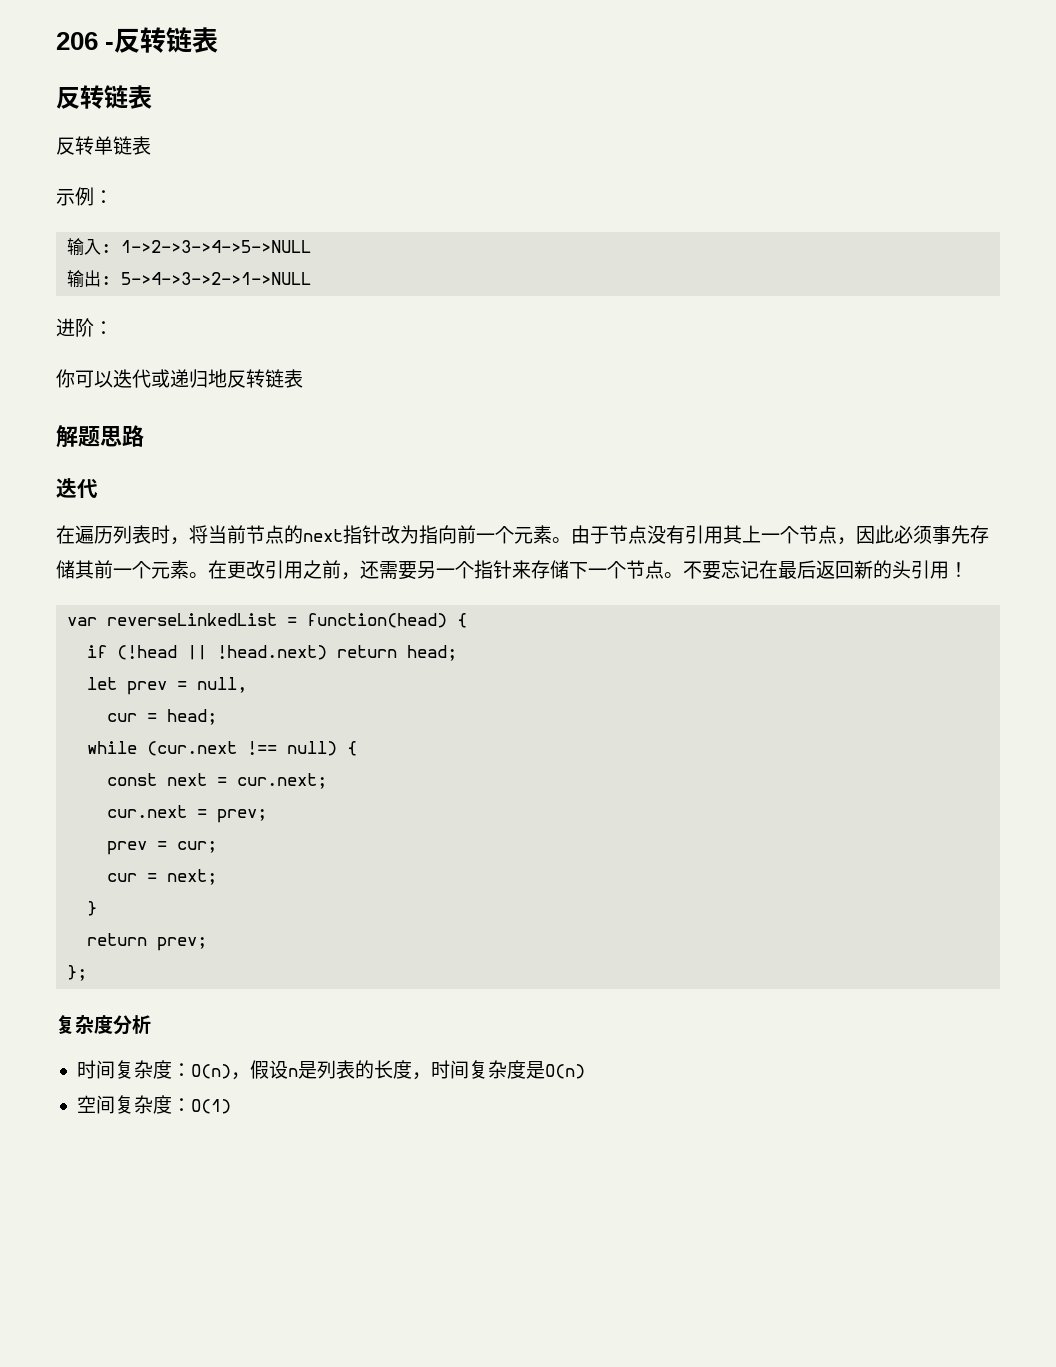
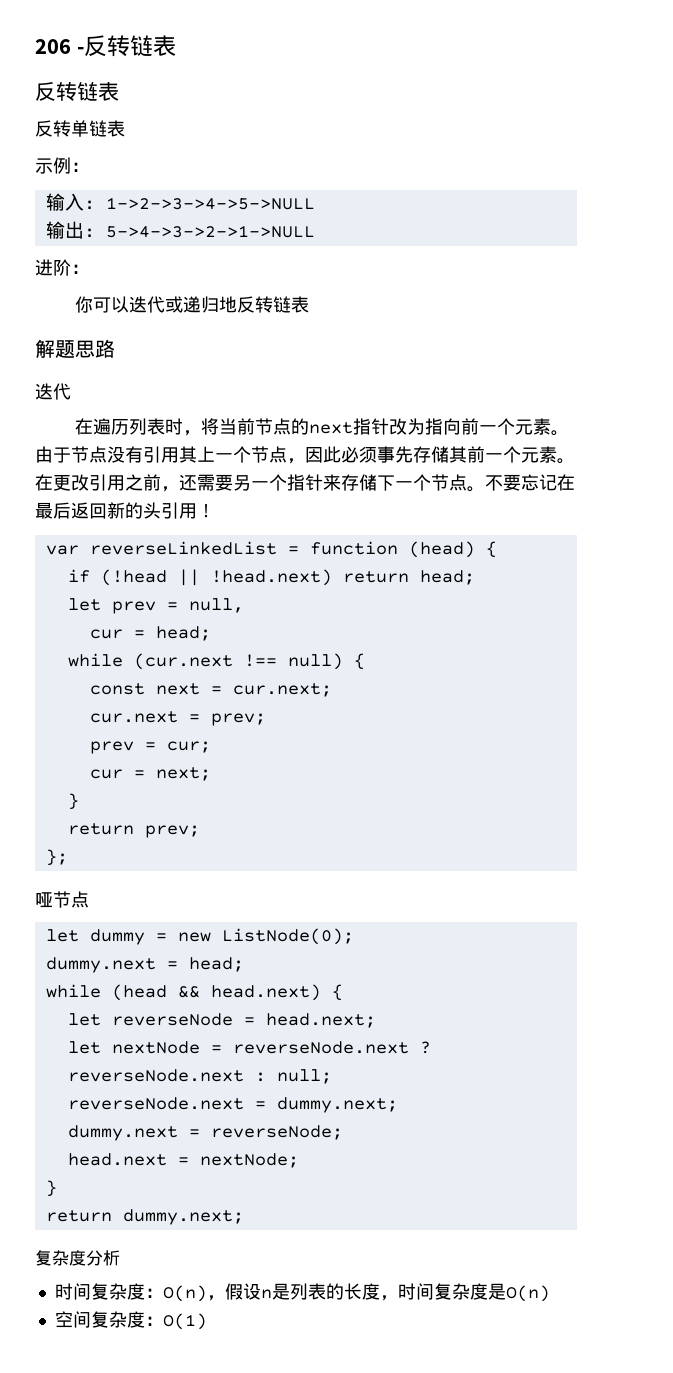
- var reverseLinkedList = function(head) {
+ var reverseLinkedList = function (head) {
+ 哑节点
+ let dummy = new ListNode(0);
+ dummy.next = head;
+ while (head && head.next) {
+ let reverseNode = head.next;
+ let nextNode = reverseNode.next ? reverseNode.next : null;
+ reverseNode.next = dummy.next;
+ dummy.next = reverseNode;
+ head.next = nextNode;
+ }
+ return dummy.next;

